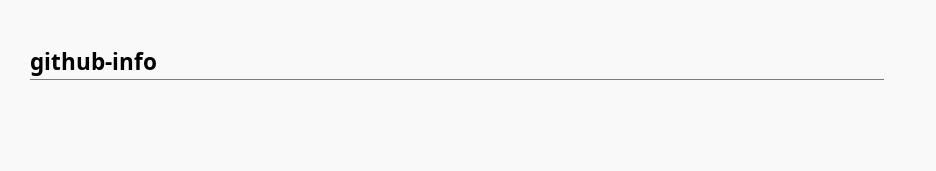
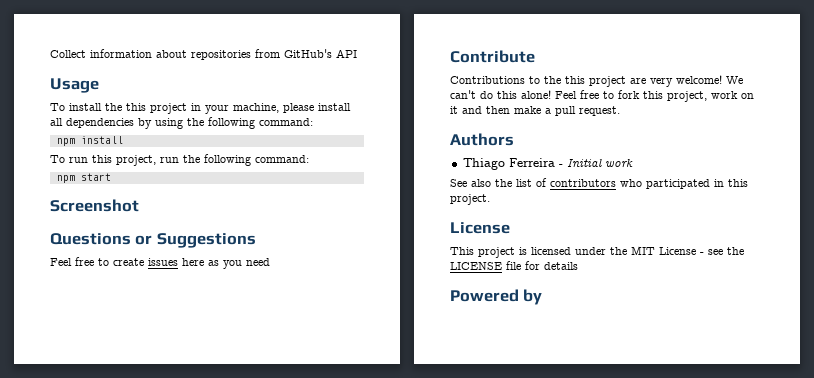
- github-info
+ Collect information about repositories from GitHub's API
+ Usage
+ To install the this project in your machine, please install all dependencies by using the following command:
+ npm install
+ To run this project, run the following command:
+ npm start
+ Screenshot
+ Questions or Suggestions
+ Feel free to create issues here as you need
+ Contribute
+ Contributions to the this project are very welcome! We can't do this alone! Feel free to fork this project, work on it and then make a pull request.
+ Authors
+ Thiago Ferreira - Initial work
+ See also the list of contributors who participated in this project.
+ License
+ This project is licensed under the MIT License - see the LICENSE file for details
+ Powered by

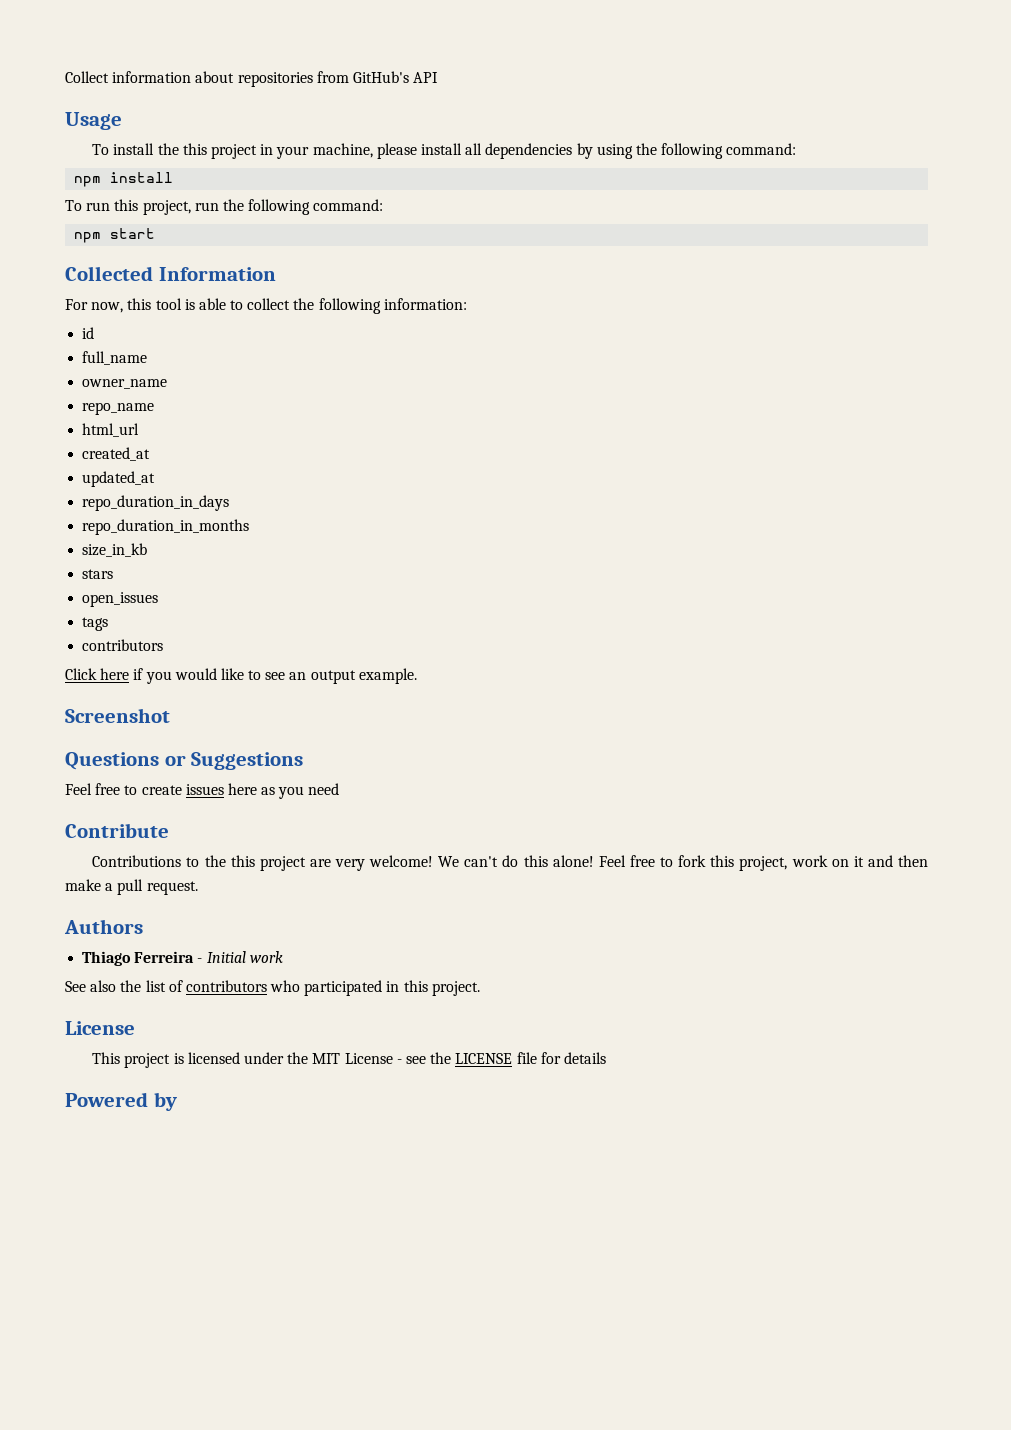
+ Collected Information
+ For now, this tool is able to collect the following information:
+ id
+ full_name
+ owner_name
+ repo_name
+ html_url
+ created_at
+ updated_at
+ repo_duration_in_days
+ repo_duration_in_months
+ size_in_kb
+ stars
+ open_issues
+ tags
+ contributors
+ Click here if you would like to see an output example.

